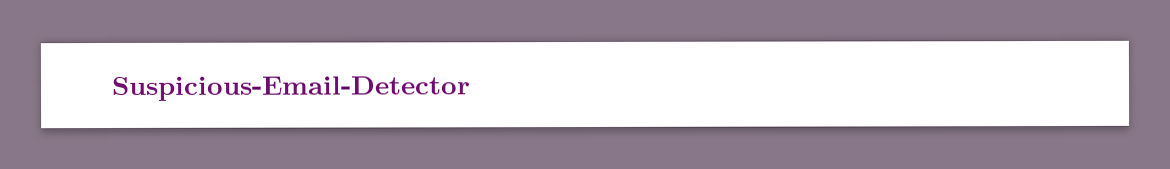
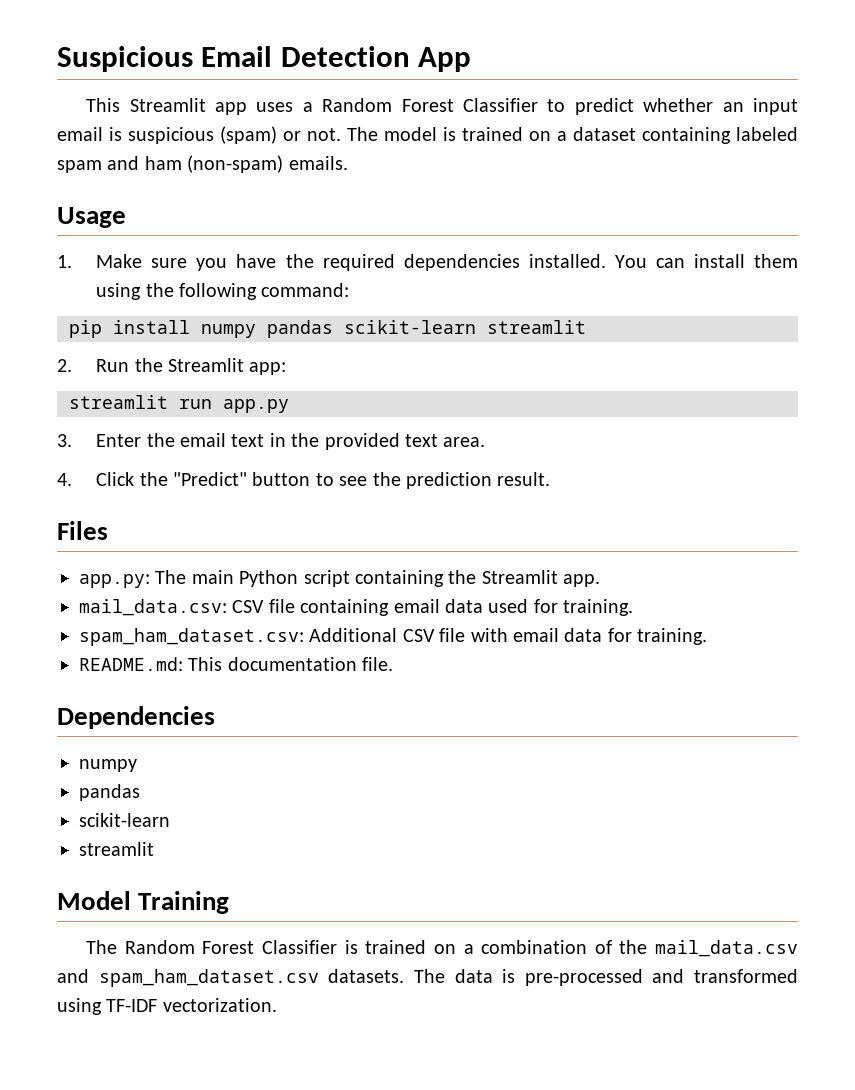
- Suspicious-Email-Detector
+ Suspicious Email Detection App
+ This Streamlit app uses a Random Forest Classifier to predict whether an input email is suspicious (spam) or not. The model is trained on a dataset containing labeled spam and ham (non-spam) emails.
+ Usage
+ 1. Make sure you have the required dependencies installed. You can install them using the following command:
+ pip install numpy pandas scikit-learn streamlit
+ 2. Run the Streamlit app:
+ streamlit run app.py
+ 3. Enter the email text in the provided text area.
+ 4. Click the "Predict" button to see the prediction result.
+ Files
+ app.py: The main Python script containing the Streamlit app.
+ mail_data.csv: CSV file containing email data used for training.
+ spam_ham_dataset.csv: Additional CSV file with email data for training.
+ README.md: This documentation file.
+ Dependencies
+ numpy
+ pandas
+ scikit-learn
+ streamlit
+ Model Training
+ The Random Forest Classifier is trained on a combination of the mail_data.csv and spam_ham_dataset.csv datasets. The data is pre-processed and transformed using TF-IDF vectorization.

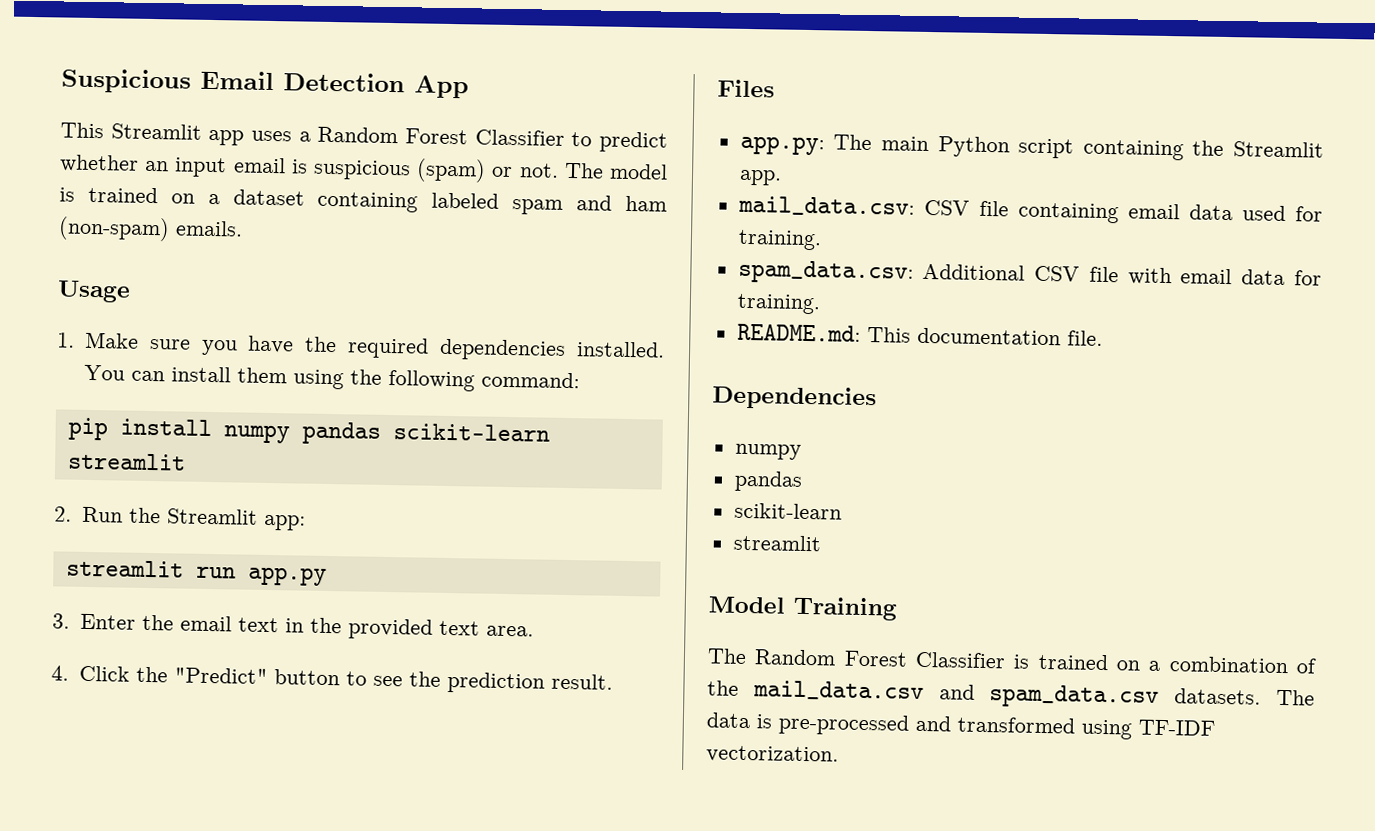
- spam_ham_dataset.csv: Additional CSV file with email data for training.
+ spam_data.csv: Additional CSV file with email data for training.
- The Random Forest Classifier is trained on a combination of the mail_data.csv and spam_ham_dataset.csv datasets.
+ The Random Forest Classifier is trained on a combination of the mail_data.csv and spam_data.csv datasets.

